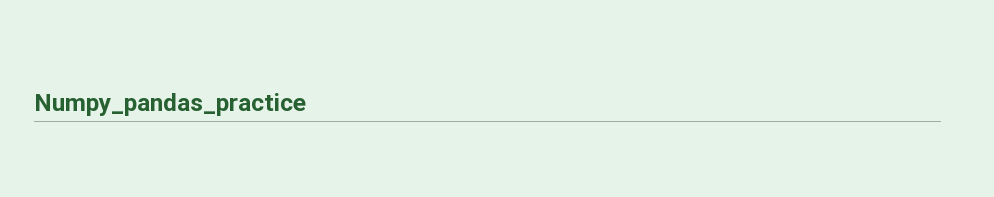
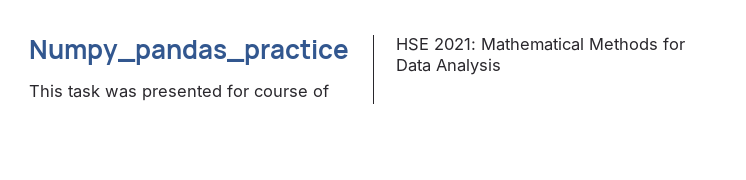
+ This task was presented for course of HSE 2021: Mathematical Methods for Data Analysis

